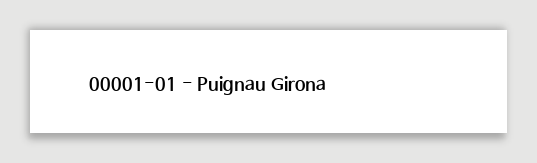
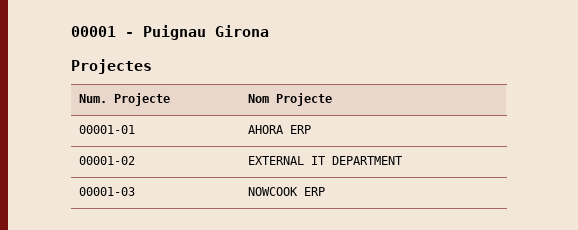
- 00001-01 - Puignau Girona
+ 00001 - Puignau Girona
+ Projectes
+ Num. Projecte | Nom Projecte
+ 00001-01 | AHORA ERP
+ 00001-02 | EXTERNAL IT DEPARTMENT
+ 00001-03 | NOWCOOK ERP

